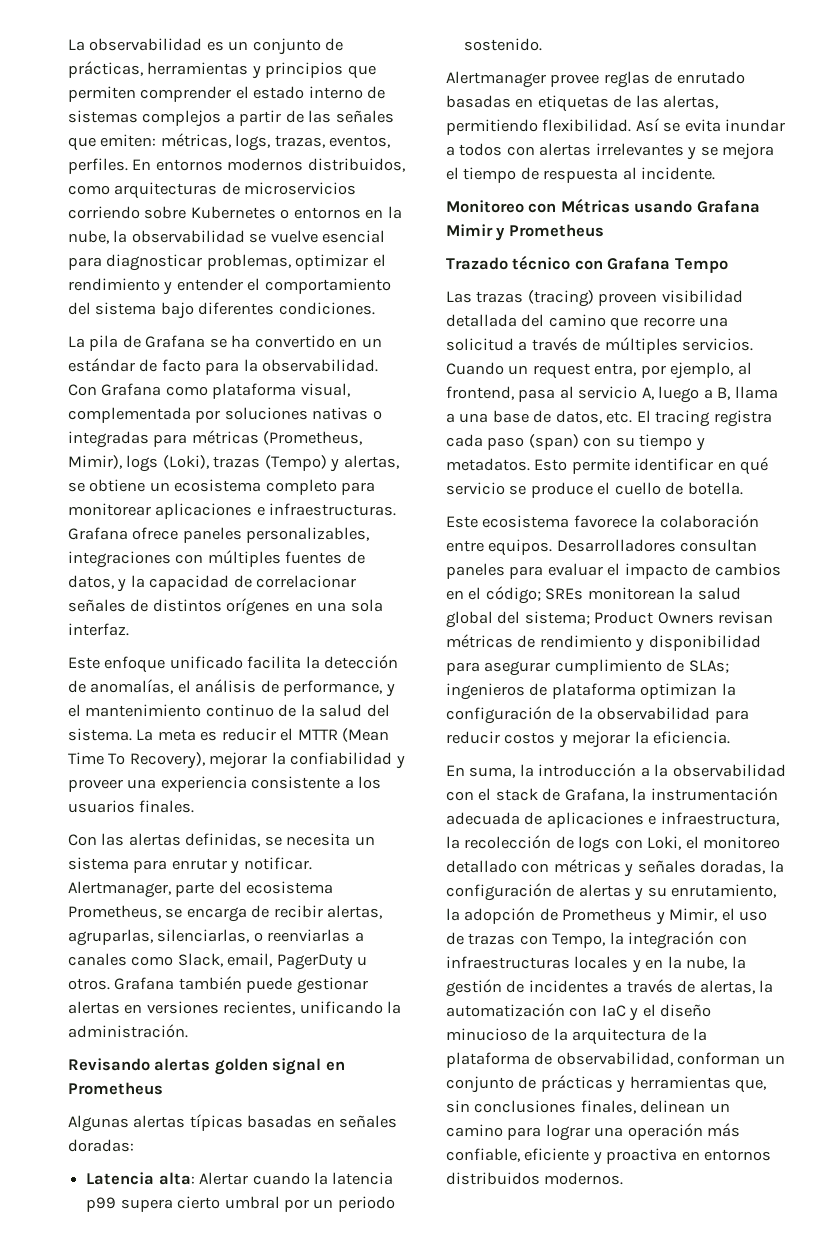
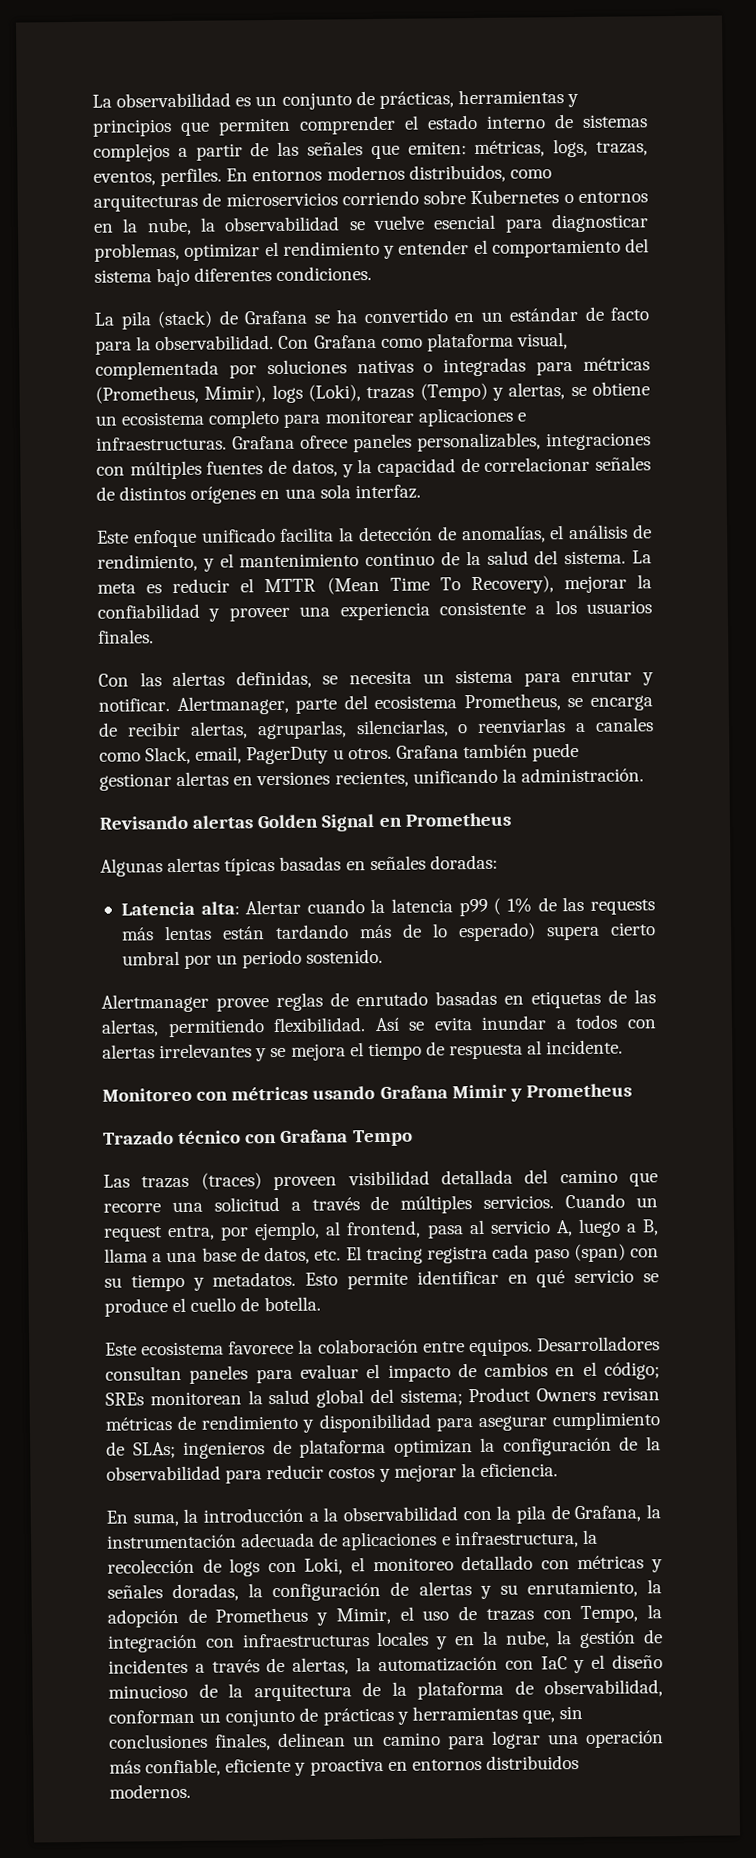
- La pila de Grafana se ha convertido en un estándar de facto para la observabilidad.
+ La pila (stack) de Grafana se ha convertido en un estándar de facto para la observabilidad.
- Este enfoque unificado facilita la detección de anomalías, el análisis de performance, y el mantenimiento continuo de la salud del sistema.
+ Este enfoque unificado facilita la detección de anomalías, el análisis de rendimiento, y el mantenimiento continuo de la salud del sistema.
- Revisando alertas golden signal en Prometheus
+ Revisando alertas Golden Signal en Prometheus
- Latencia alta: Alertar cuando la latencia p99 supera cierto umbral por un periodo sostenido.
+ Latencia alta: Alertar cuando la latencia p99 ( 1% de las requests más lentas están tardando más de lo esperado) supera cierto umbral por un periodo sostenido.
- Monitoreo con Métricas usando Grafana Mimir y Prometheus
+ Monitoreo con métricas usando Grafana Mimir y Prometheus
- Las trazas (tracing) proveen visibilidad detallada del camino que recorre una solicitud a través de múltiples servicios.
+ Las trazas (traces) proveen visibilidad detallada del camino que recorre una solicitud a través de múltiples servicios.
- En suma, la introducción a la observabilidad con el stack de Grafana, la instrumentación adecuada de aplicaciones e infraestructura, la recolección de logs con Loki, el monitoreo detallado con métricas y señales doradas, la configuración de alertas y su enrutamiento, la adopción de Prometheus y Mimir, el uso de trazas con Tempo, la integración con infraestructuras locales y en la nube, la gestión de incidentes a través de alertas, la automatización con IaC y el diseño minucioso de la arquitectura de la plataforma de observabilidad, conforman un conjunto de prácticas y herramientas que, sin conclusiones finales, delinean un camino para lograr una operación más confiable, eficiente y proactiva en entornos distribuidos modernos.
+ En suma, la introducción a la observabilidad con la pila de Grafana, la instrumentación adecuada de aplicaciones e infraestructura, la recolección de logs con Loki, el monitoreo detallado con métricas y señales doradas, la configuración de alertas y su enrutamiento, la adopción de Prometheus y Mimir, el uso de trazas con Tempo, la integración con infraestructuras locales y en la nube, la gestión de incidentes a través de alertas, la automatización con IaC y el diseño minucioso de la arquitectura de la plataforma de observabilidad, conforman un conjunto de prácticas y herramientas que, sin conclusiones finales, delinean un camino para lograr una operación más confiable, eficiente y proactiva en entornos distribuidos modernos.

